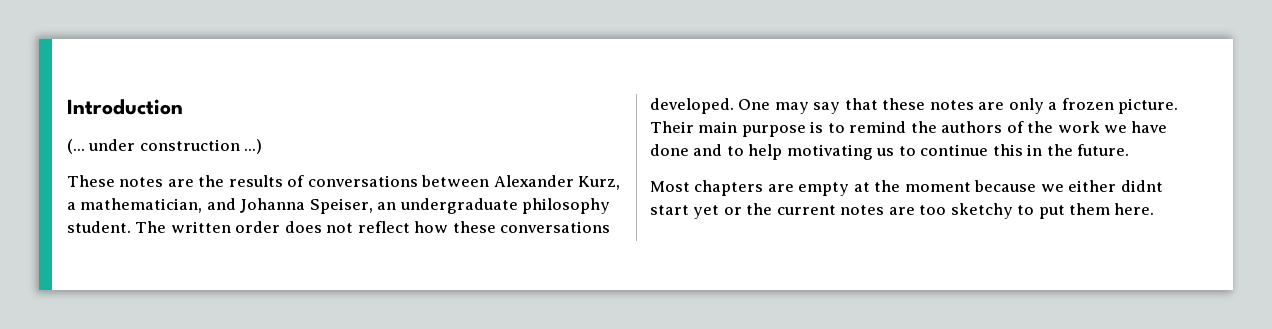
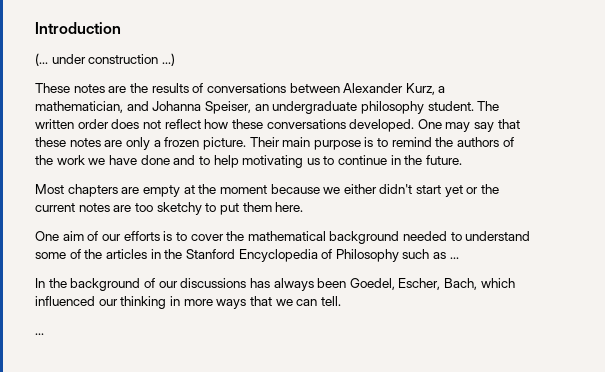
- Their main purpose is to remind the authors of the work we have done and to help motivating us to continue this in the future.
+ Their main purpose is to remind the authors of the work we have done and to help motivating us to continue in the future.
- Most chapters are empty at the moment because we either didnt start yet or the current notes are too sketchy to put them here.
+ Most chapters are empty at the moment because we either didn't start yet or the current notes are too sketchy to put them here.
+ One aim of our efforts is to cover the mathematical background needed to understand some of the articles in the Stanford Encyclopedia of Philosophy such as ...
+ In the background of our discussions has always been Goedel, Escher, Bach, which influenced our thinking in more ways that we can tell.
+ ...

